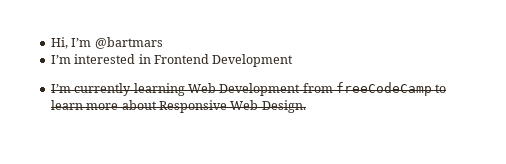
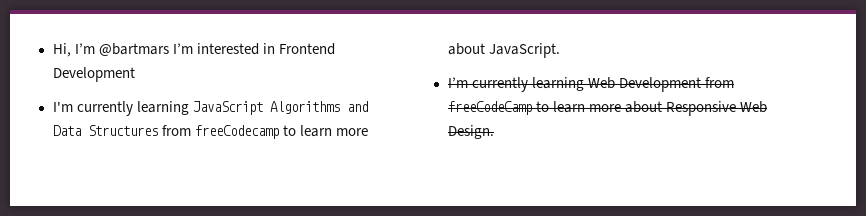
- Hi, I’m @bartmars
- I’m interested in Frontend Development
+ Hi, I’m @bartmars I’m interested in Frontend Development
+ I'm currently learning JavaScript Algorithms and Data Structures from freeCodecamp to learn more about JavaScript.

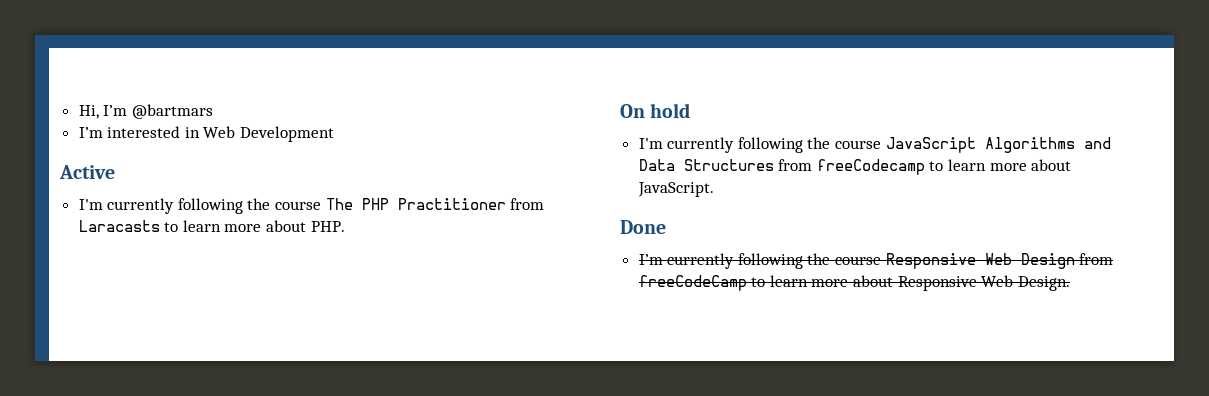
- Hi, I’m @bartmars I’m interested in Frontend Development
- I'm currently learning JavaScript Algorithms and Data Structures from freeCodecamp to learn more about JavaScript.
+ Hi, I’m @bartmars
+ I’m interested in Web Development
+ Active
+ I'm currently following the course The PHP Practitioner from Laracasts to learn more about PHP.
+ On hold
+ I'm currently following the course JavaScript Algorithms and Data Structures from freeCodecamp to learn more about JavaScript.
- I’m currently learning Web Development from freeCodeCamp to learn more about Responsive Web Design.
+ Done
+ I’m currently following the course Responsive Web Design from freeCodeCamp to learn more about Responsive Web Design.

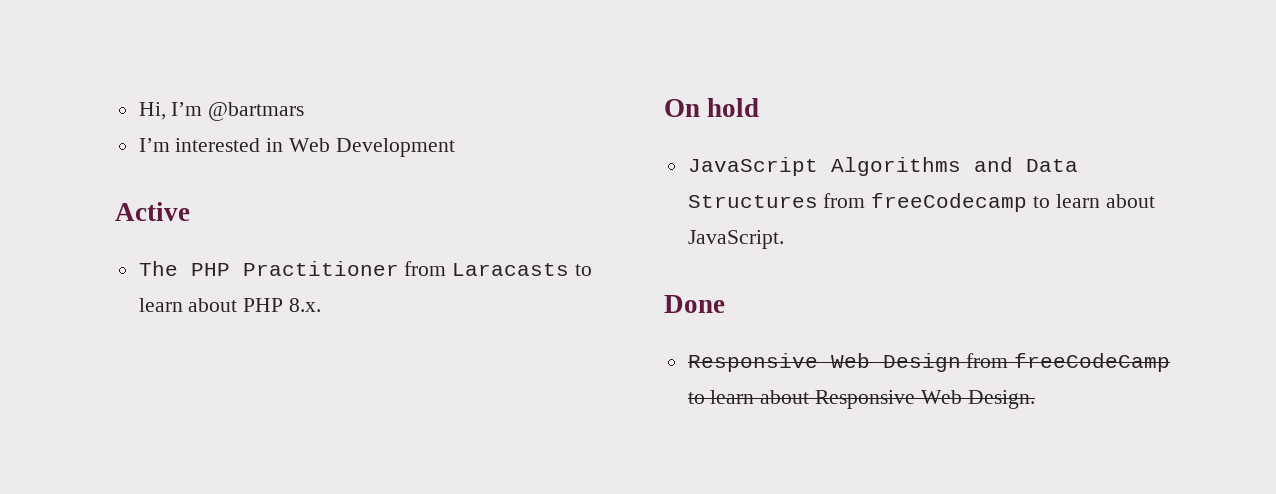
- I'm currently following the course The PHP Practitioner from Laracasts to learn more about PHP.
+ The PHP Practitioner from Laracasts to learn about PHP 8.x.
- I'm currently following the course JavaScript Algorithms and Data Structures from freeCodecamp to learn more about JavaScript.
+ JavaScript Algorithms and Data Structures from freeCodecamp to learn about JavaScript.
- I’m currently following the course Responsive Web Design from freeCodeCamp to learn more about Responsive Web Design.
+ Responsive Web Design from freeCodeCamp to learn about Responsive Web Design.

